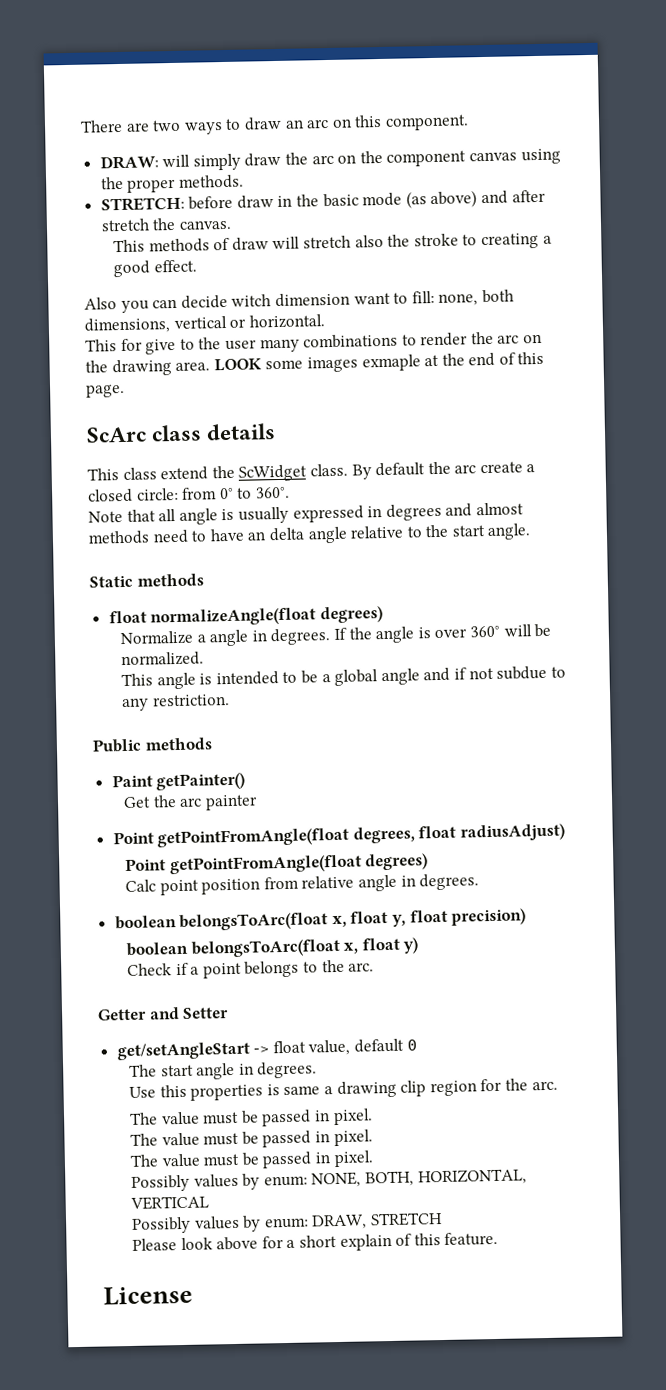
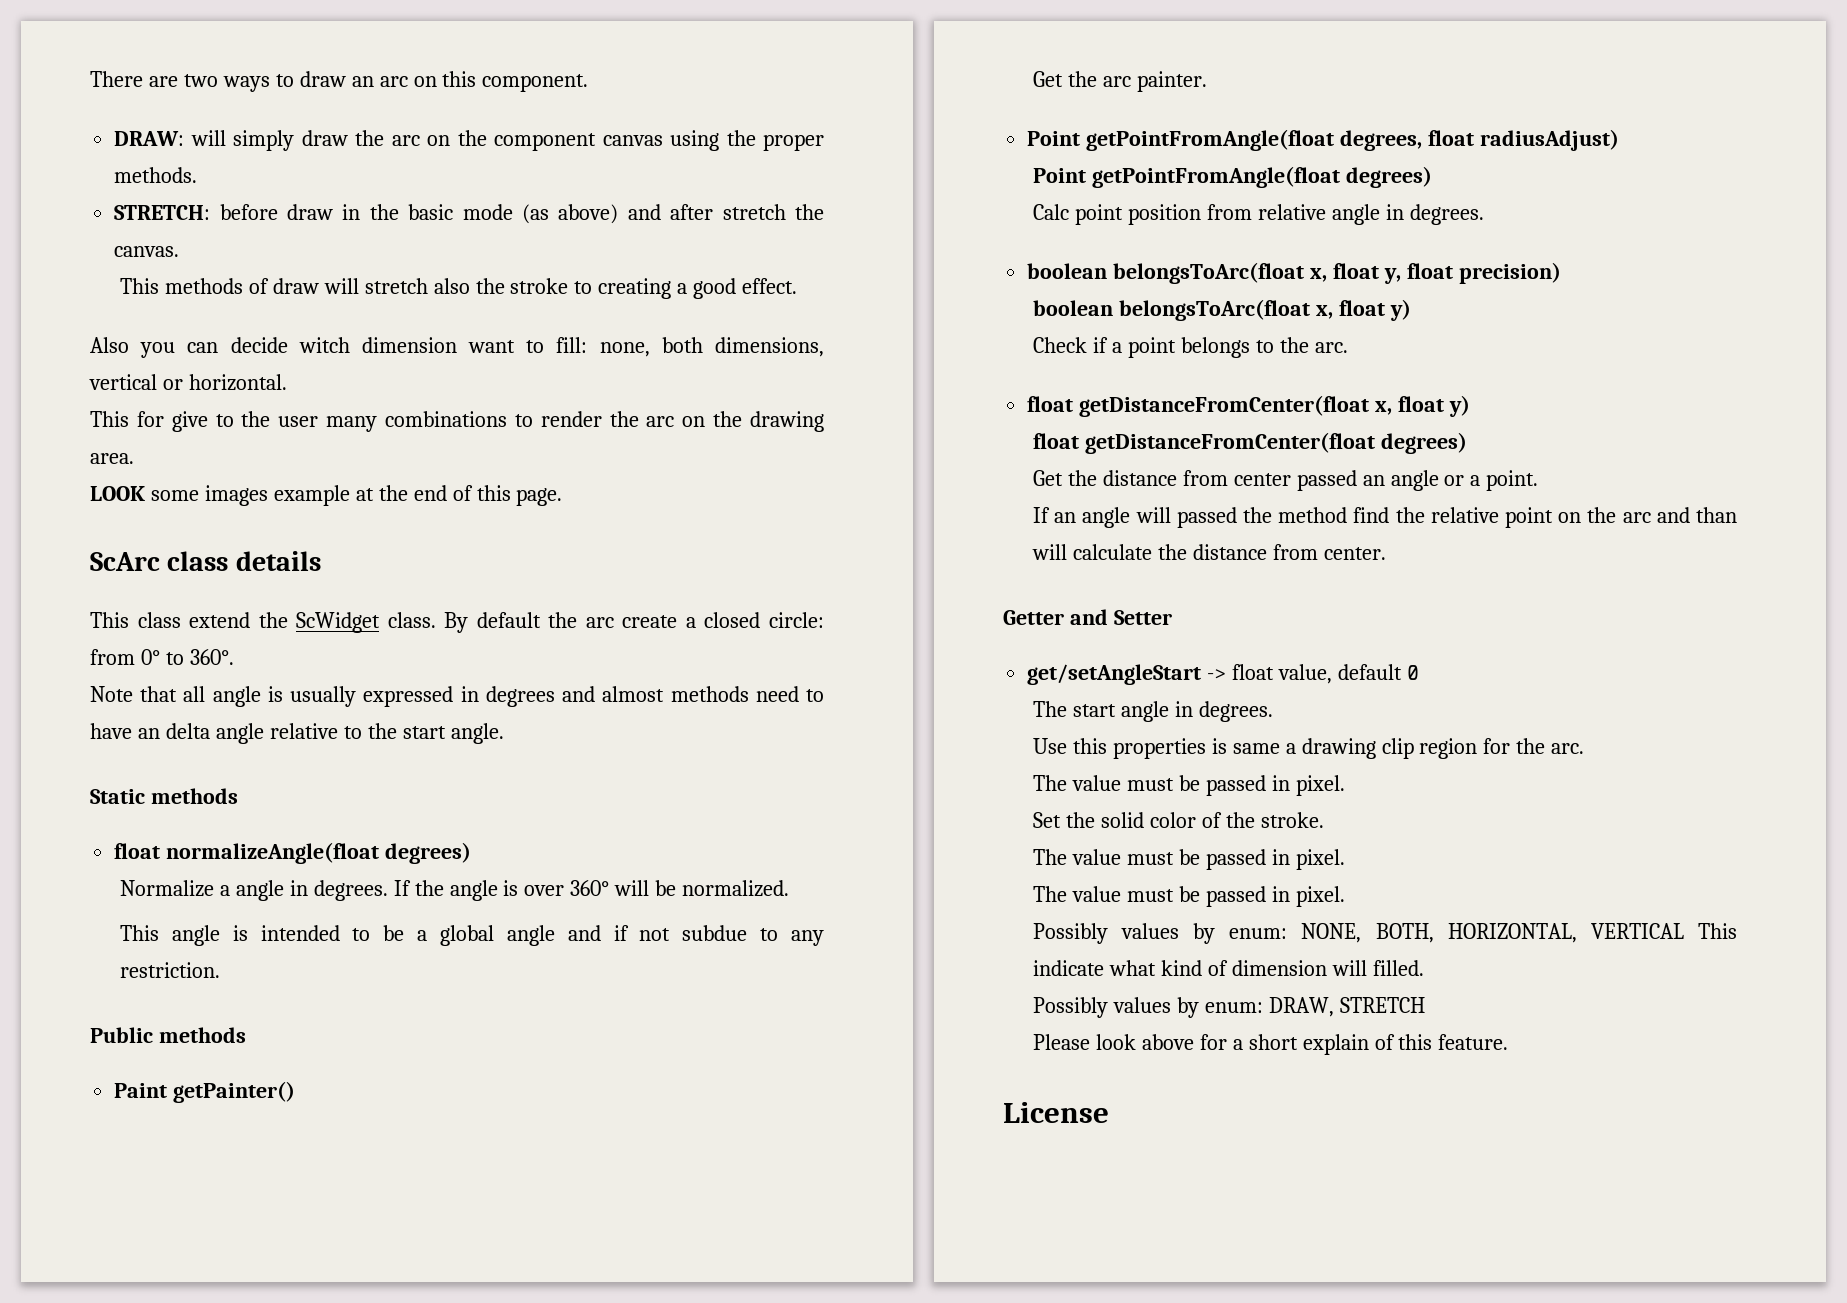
- This for give to the user many combinations to render the arc on the drawing area. LOOK some images exmaple at the end of this page.
+ This for give to the user many combinations to render the arc on the drawing area.
+ LOOK some images example at the end of this page.
- Get the arc painter
+ Get the arc painter.
+ float getDistanceFromCenter(float x, float y)
+ float getDistanceFromCenter(float degrees)
+ Get the distance from center passed an angle or a point.
+ If an angle will passed the method find the relative point on the arc and than will calculate the distance from center.
+ Set the solid color of the stroke.
- Possibly values by enum: NONE, BOTH, HORIZONTAL, VERTICAL
+ Possibly values by enum: NONE, BOTH, HORIZONTAL, VERTICAL This indicate what kind of dimension will filled.

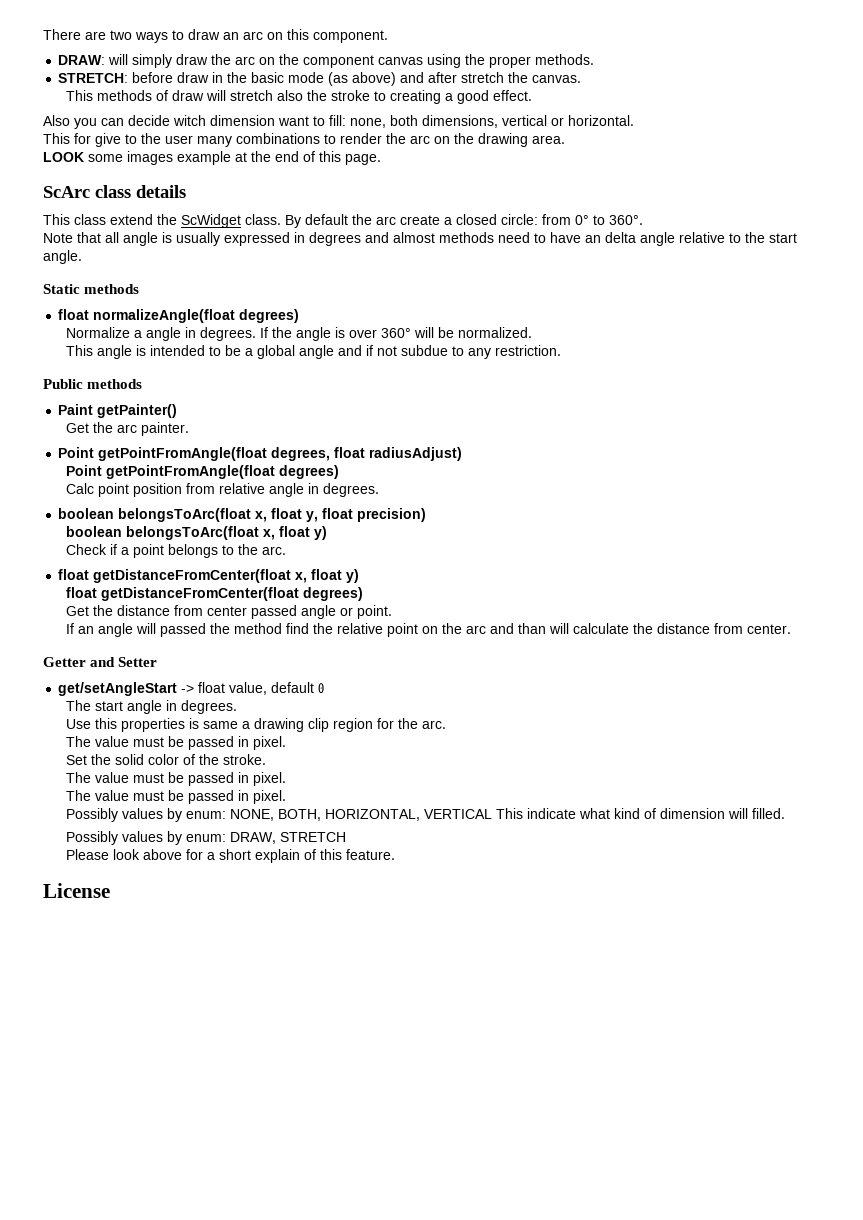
- Get the distance from center passed an angle or a point.
+ Get the distance from center passed angle or point.

